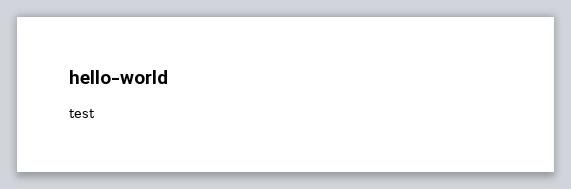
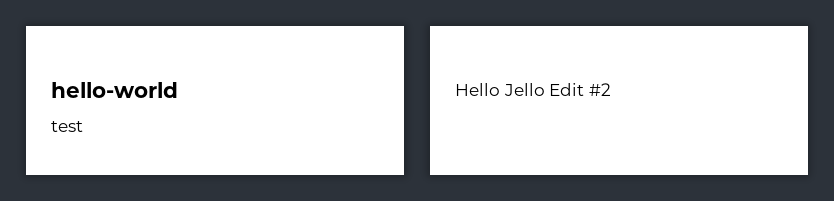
+ Hello Jello Edit #2

